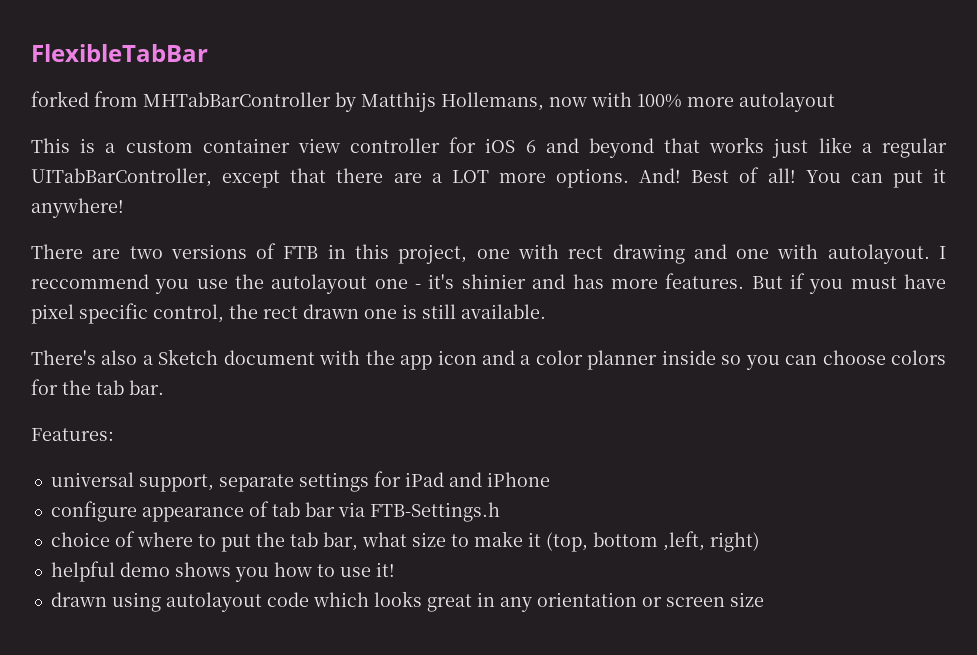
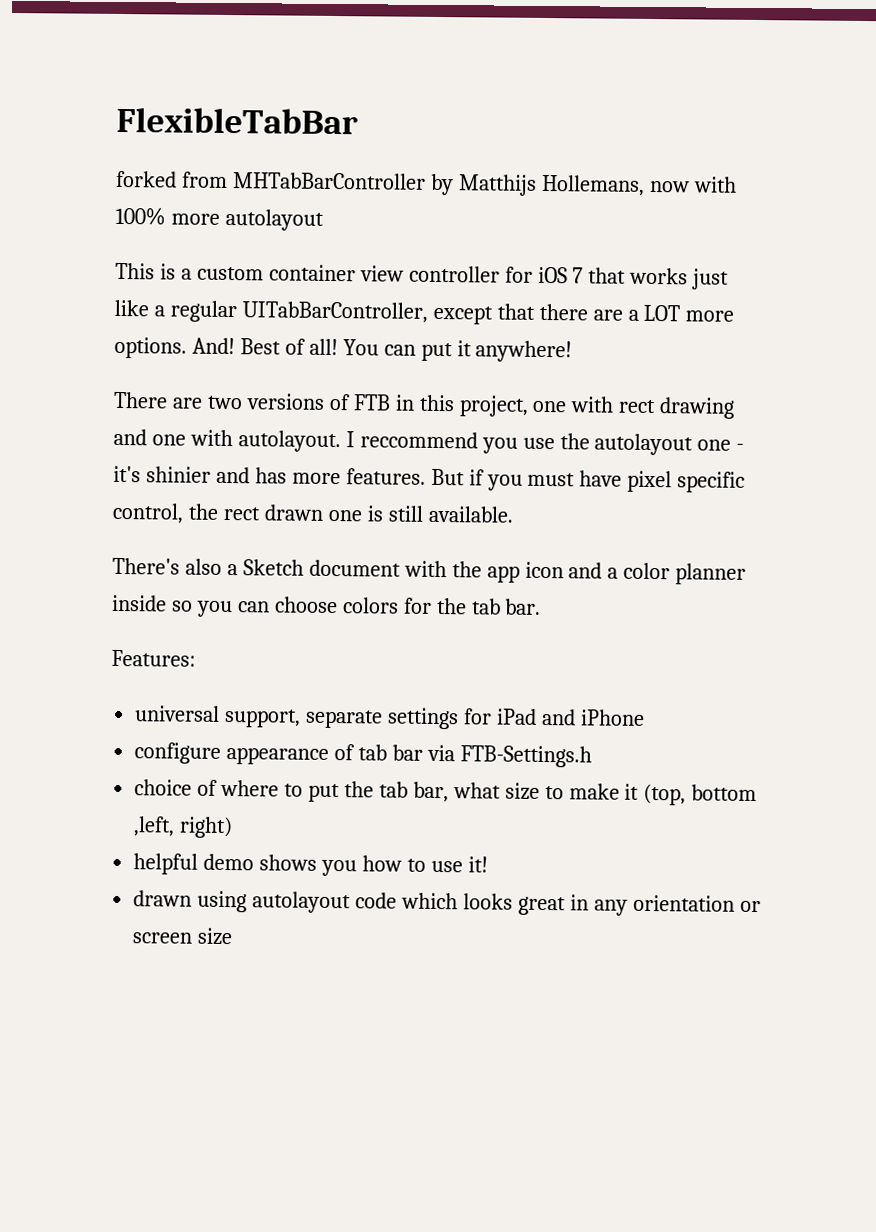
- This is a custom container view controller for iOS 6 and beyond that works just like a regular UITabBarController, except that there are a LOT more options.
+ This is a custom container view controller for iOS 7 that works just like a regular UITabBarController, except that there are a LOT more options.

